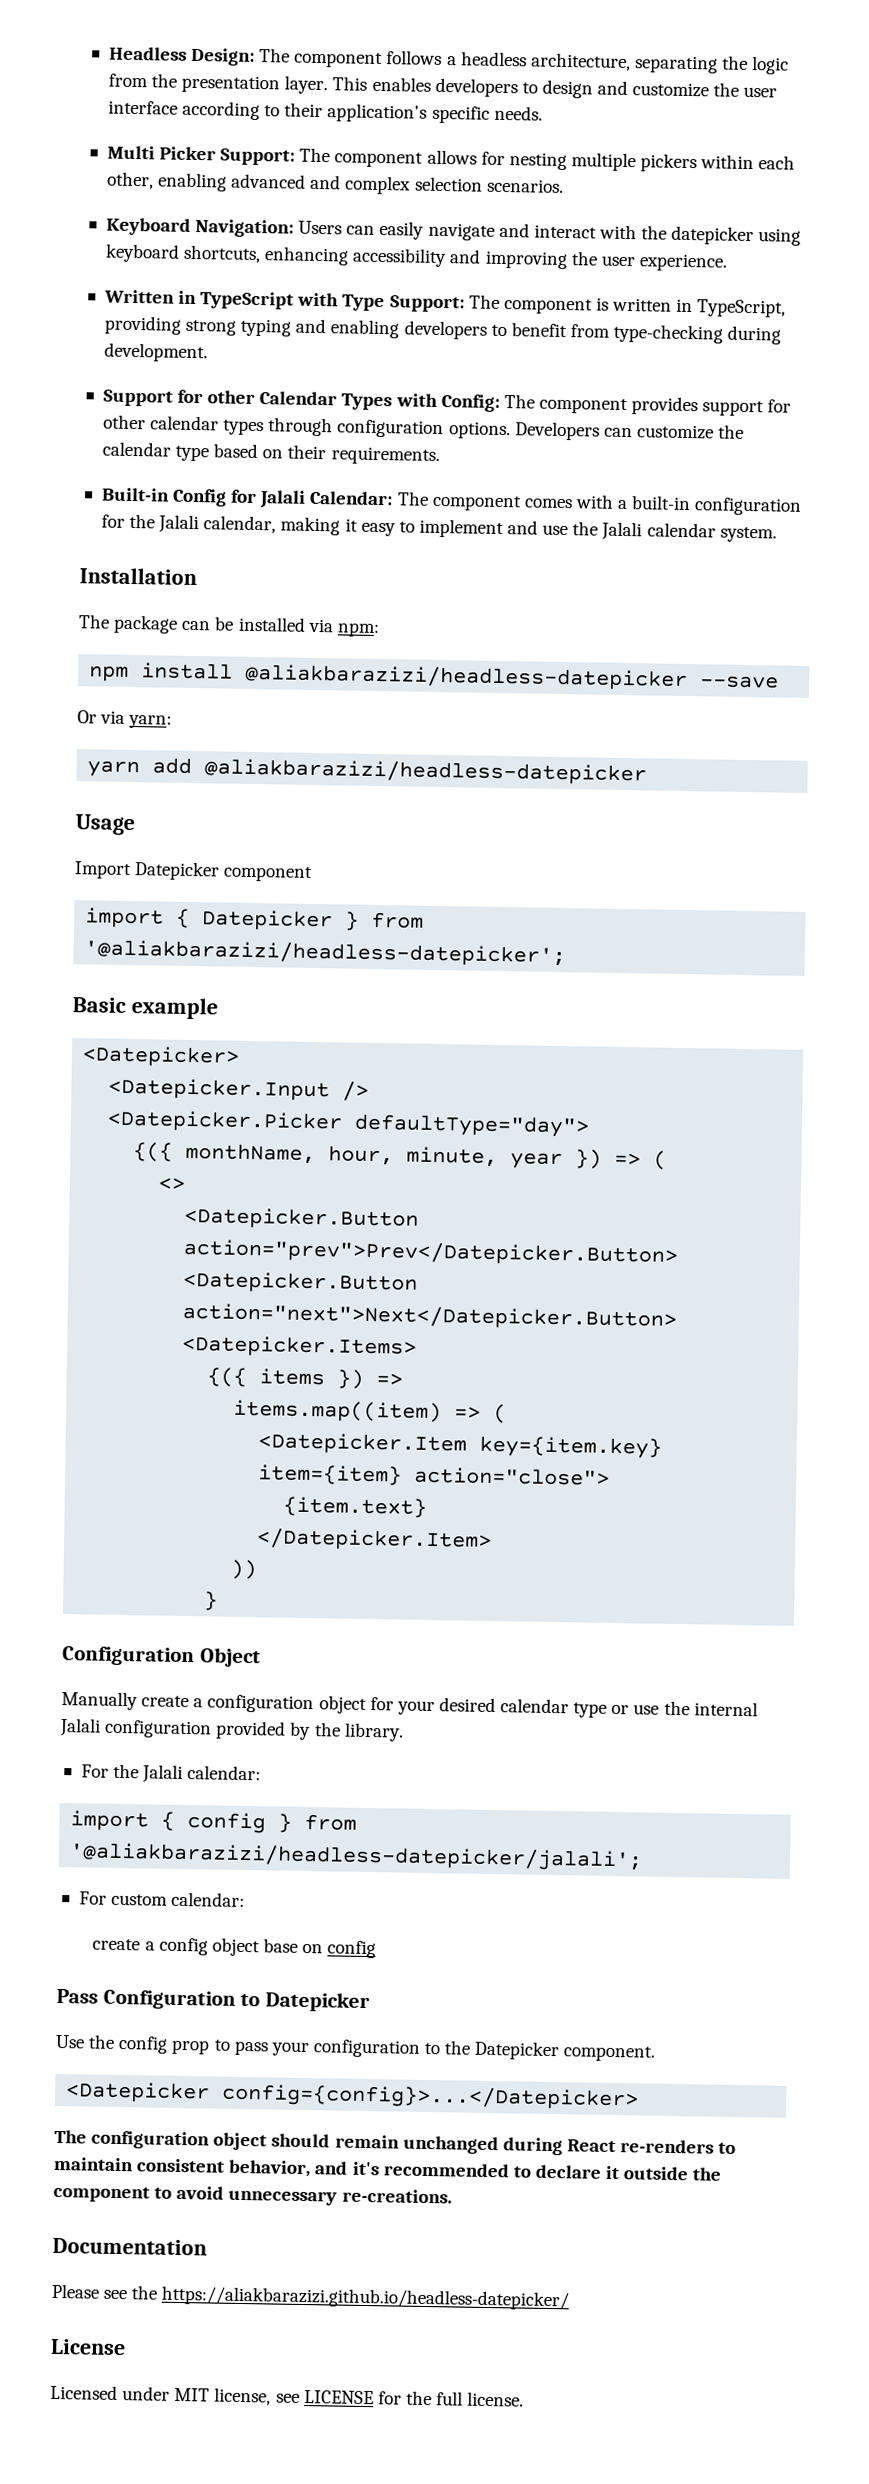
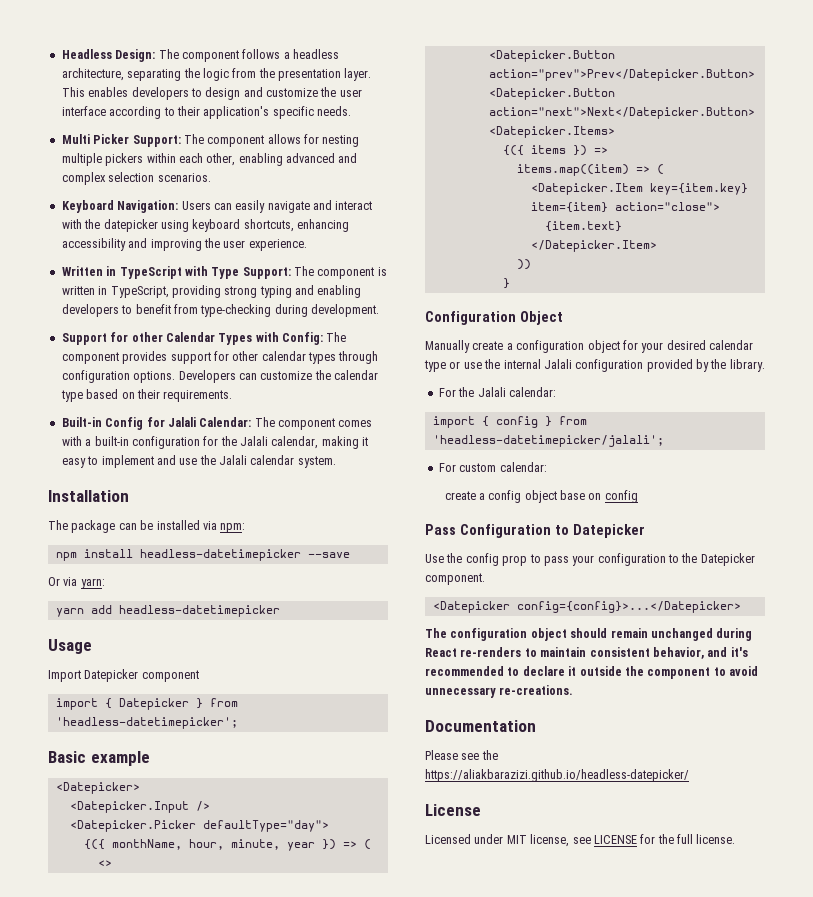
- npm install @aliakbarazizi/headless-datepicker --save
+ npm install headless-datetimepicker --save
- yarn add @aliakbarazizi/headless-datepicker
+ yarn add headless-datetimepicker
- import { Datepicker } from '@aliakbarazizi/headless-datepicker';
+ import { Datepicker } from 'headless-datetimepicker';
- import { config } from '@aliakbarazizi/headless-datepicker/jalali';
+ import { config } from 'headless-datetimepicker/jalali';

